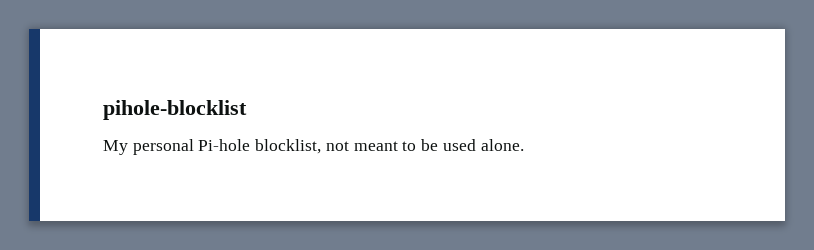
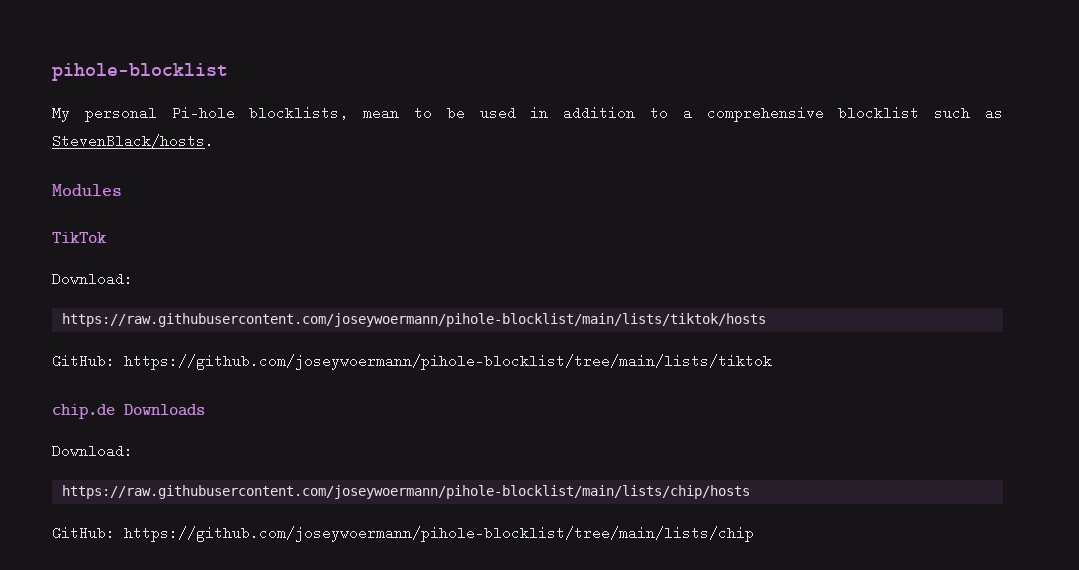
- My personal Pi-hole blocklist, not meant to be used alone.
+ My personal Pi-hole blocklists, mean to be used in addition to a comprehensive blocklist such as StevenBlack/hosts.
+ Modules
+ TikTok
+ Download:
+ https://raw.githubusercontent.com/joseywoermann/pihole-blocklist/main/lists/tiktok/hosts
+ GitHub: https://github.com/joseywoermann/pihole-blocklist/tree/main/lists/tiktok
+ chip.de Downloads
+ Download:
+ https://raw.githubusercontent.com/joseywoermann/pihole-blocklist/main/lists/chip/hosts
+ GitHub: https://github.com/joseywoermann/pihole-blocklist/tree/main/lists/chip

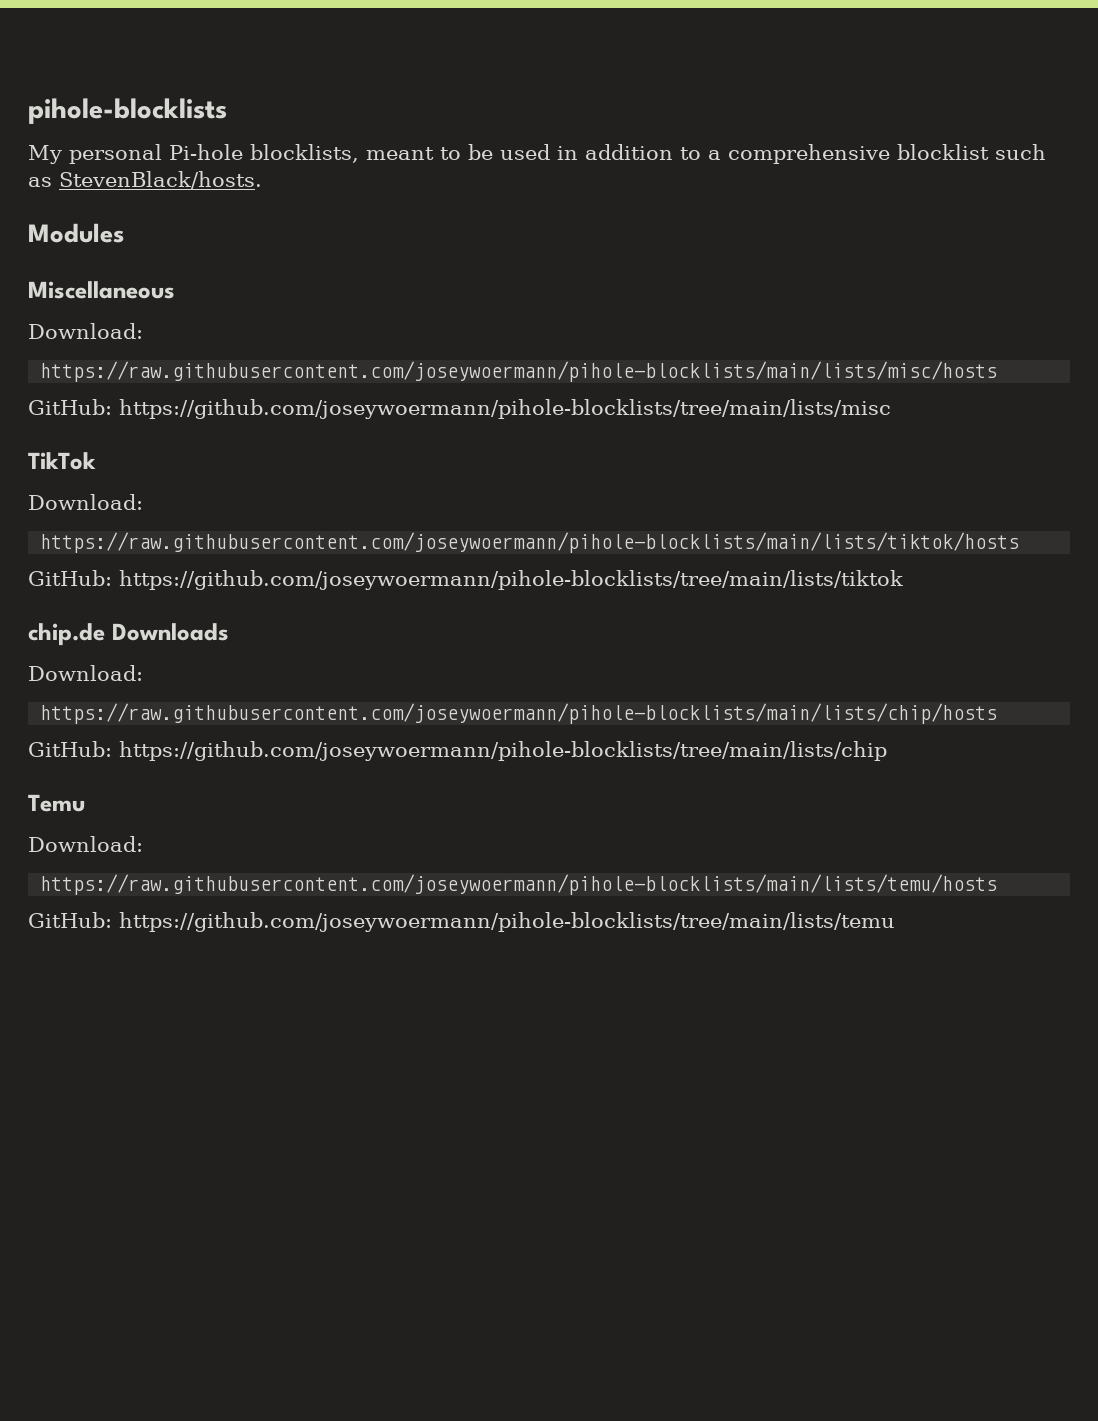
- pihole-blocklist
+ pihole-blocklists
- My personal Pi-hole blocklists, mean to be used in addition to a comprehensive blocklist such as StevenBlack/hosts.
+ My personal Pi-hole blocklists, meant to be used in addition to a comprehensive blocklist such as StevenBlack/hosts.
+ Miscellaneous
+ Download:
+ https://raw.githubusercontent.com/joseywoermann/pihole-blocklists/main/lists/misc/hosts
+ GitHub: https://github.com/joseywoermann/pihole-blocklists/tree/main/lists/misc
- https://raw.githubusercontent.com/joseywoermann/pihole-blocklist/main/lists/tiktok/hosts
- GitHub: https://github.com/joseywoermann/pihole-blocklist/tree/main/lists/tiktok
+ https://raw.githubusercontent.com/joseywoermann/pihole-blocklists/main/lists/tiktok/hosts
+ GitHub: https://github.com/joseywoermann/pihole-blocklists/tree/main/lists/tiktok
- https://raw.githubusercontent.com/joseywoermann/pihole-blocklist/main/lists/chip/hosts
- GitHub: https://github.com/joseywoermann/pihole-blocklist/tree/main/lists/chip
+ https://raw.githubusercontent.com/joseywoermann/pihole-blocklists/main/lists/chip/hosts
+ GitHub: https://github.com/joseywoermann/pihole-blocklists/tree/main/lists/chip
+ Temu
+ Download:
+ https://raw.githubusercontent.com/joseywoermann/pihole-blocklists/main/lists/temu/hosts
+ GitHub: https://github.com/joseywoermann/pihole-blocklists/tree/main/lists/temu

